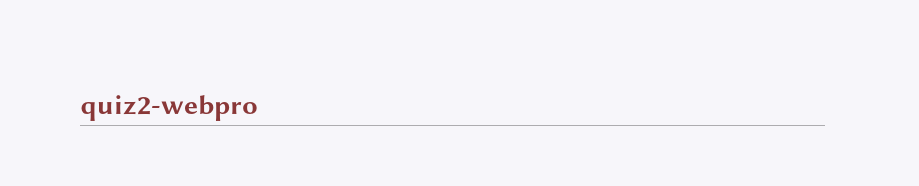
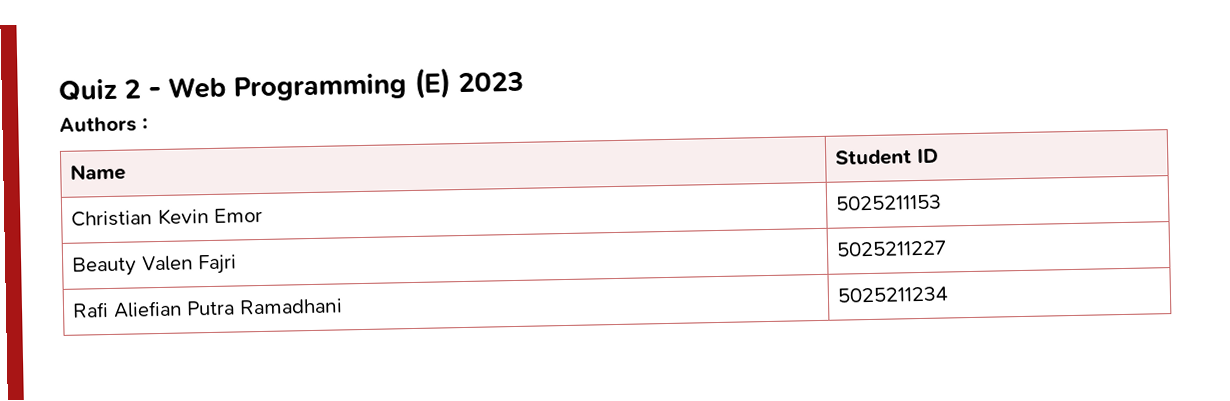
- quiz2-webpro
+ Quiz 2 - Web Programming (E) 2023
+ Authors :
+ Name | Student ID
+ Christian Kevin Emor | 5025211153
+ Beauty Valen Fajri | 5025211227
+ Rafi Aliefian Putra Ramadhani | 5025211234

